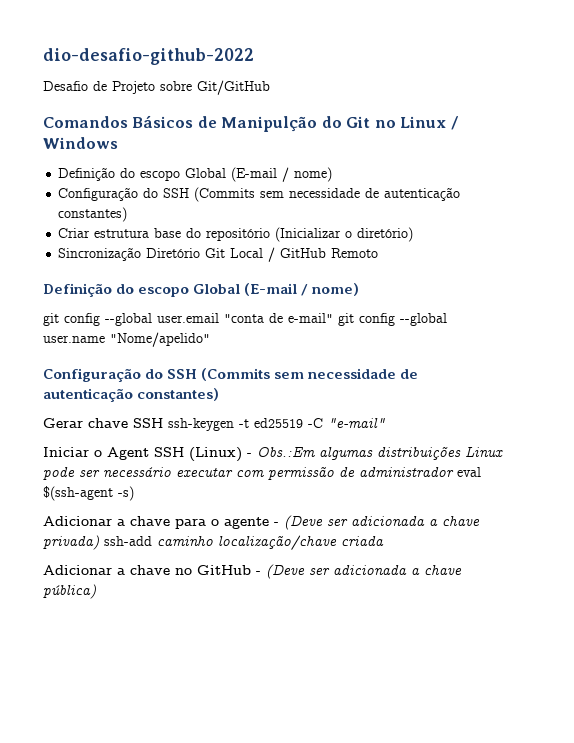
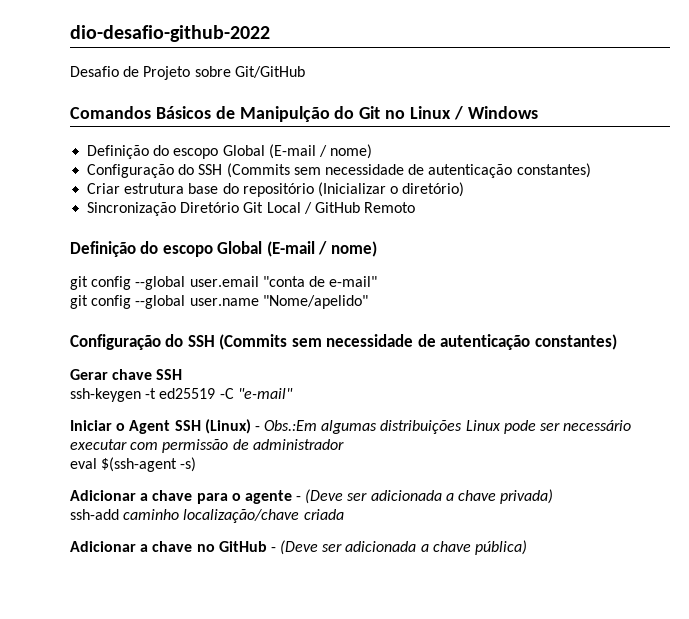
- git config --global user.email "conta de e-mail" git config --global user.name "Nome/apelido"
+ git config --global user.email "conta de e-mail"
+ git config --global user.name "Nome/apelido"
- Gerar chave SSH ssh-keygen -t ed25519 -C "e-mail"
+ Gerar chave SSH
+ ssh-keygen -t ed25519 -C "e-mail"
- Iniciar o Agent SSH (Linux) - Obs.:Em algumas distribuições Linux pode ser necessário executar com permissão de administrador eval $(ssh-agent -s)
+ Iniciar o Agent SSH (Linux) - Obs.:Em algumas distribuições Linux pode ser necessário executar com permissão de administrador
+ eval $(ssh-agent -s)
- Adicionar a chave para o agente - (Deve ser adicionada a chave privada) ssh-add caminho localização/chave criada
+ Adicionar a chave para o agente - (Deve ser adicionada a chave privada)
+ ssh-add caminho localização/chave criada

